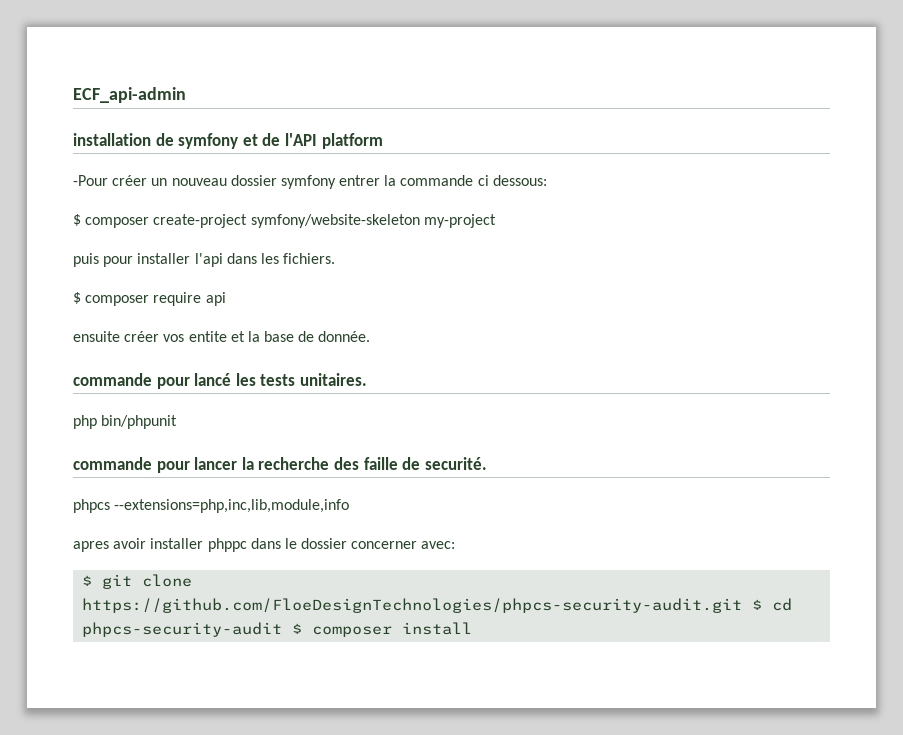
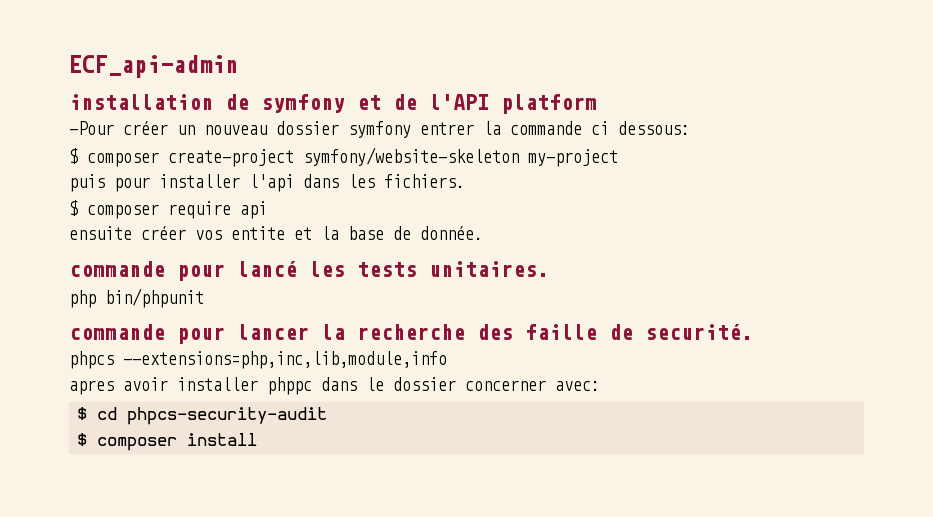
- $ git clone https://github.com/FloeDesignTechnologies/phpcs-security-audit.git $ cd phpcs-security-audit $ composer install
+ $ cd phpcs-security-audit
+ $ composer install

